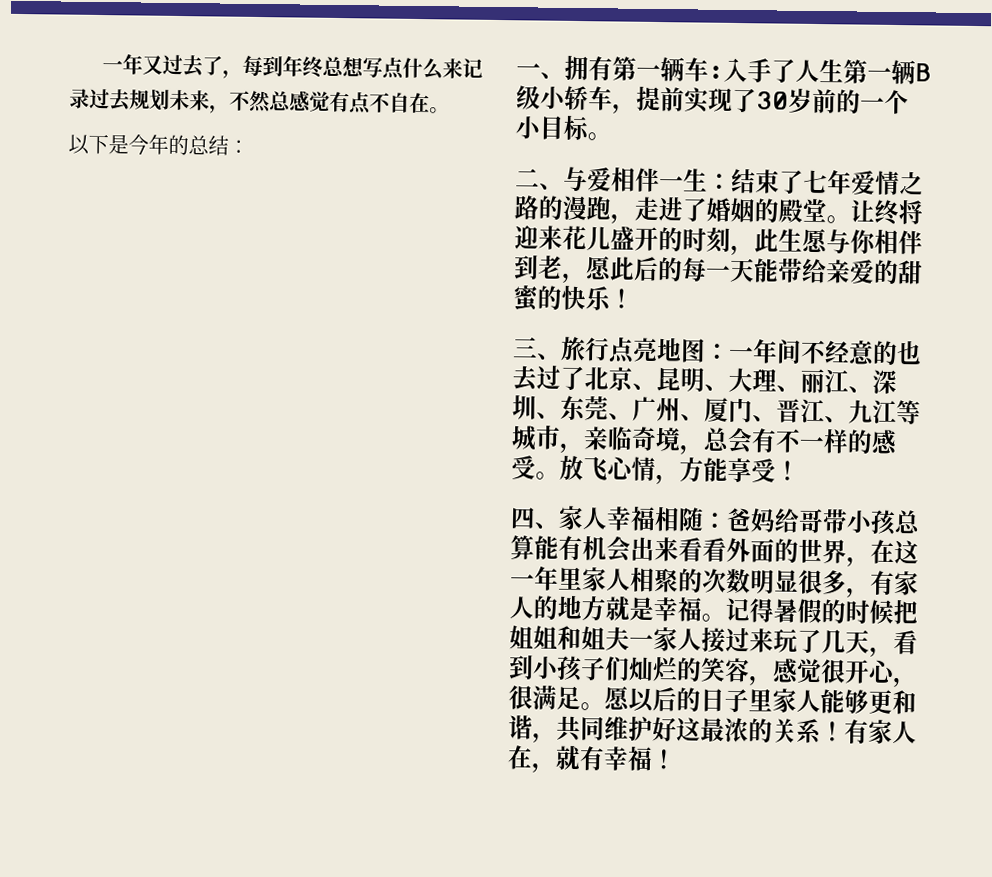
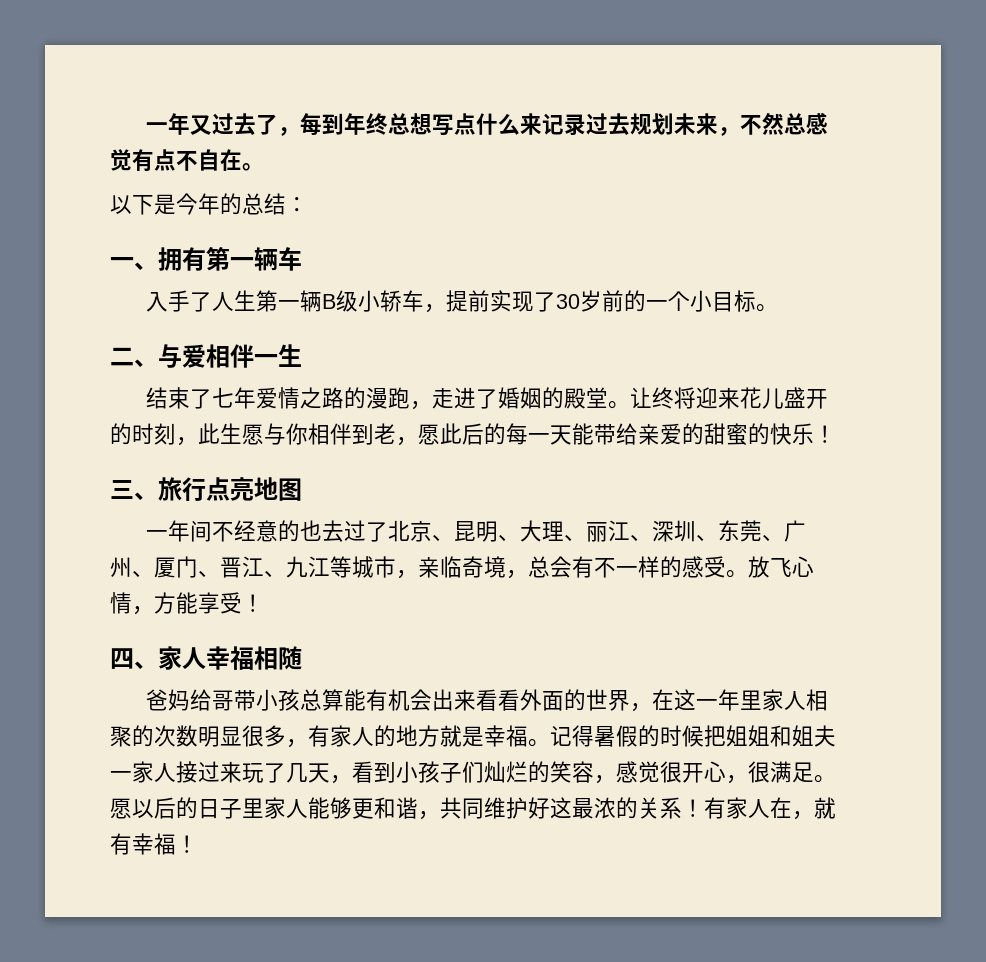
- 一、拥有第一辆车:入手了人生第一辆B级小轿车，提前实现了30岁前的一个小目标。
+ 一、拥有第一辆车
+ 入手了人生第一辆B级小轿车，提前实现了30岁前的一个小目标。
- 二、与爱相伴一生：结束了七年爱情之路的漫跑，走进了婚姻的殿堂。
+ 二、与爱相伴一生
+ 结束了七年爱情之路的漫跑，走进了婚姻的殿堂。
- 三、旅行点亮地图：一年间不经意的也去过了北京、昆明、大理、丽江、深圳、东莞、广州、厦门、晋江、九江等城市，亲临奇境，总会有不一样的感受。
+ 三、旅行点亮地图
+ 一年间不经意的也去过了北京、昆明、大理、丽江、深圳、东莞、广州、厦门、晋江、九江等城市，亲临奇境，总会有不一样的感受。
- 四、家人幸福相随：爸妈给哥带小孩总算能有机会出来看看外面的世界，在这一年里家人相聚的次数明显很多，有家人的地方就是幸福。
+ 四、家人幸福相随
+ 爸妈给哥带小孩总算能有机会出来看看外面的世界，在这一年里家人相聚的次数明显很多，有家人的地方就是幸福。

